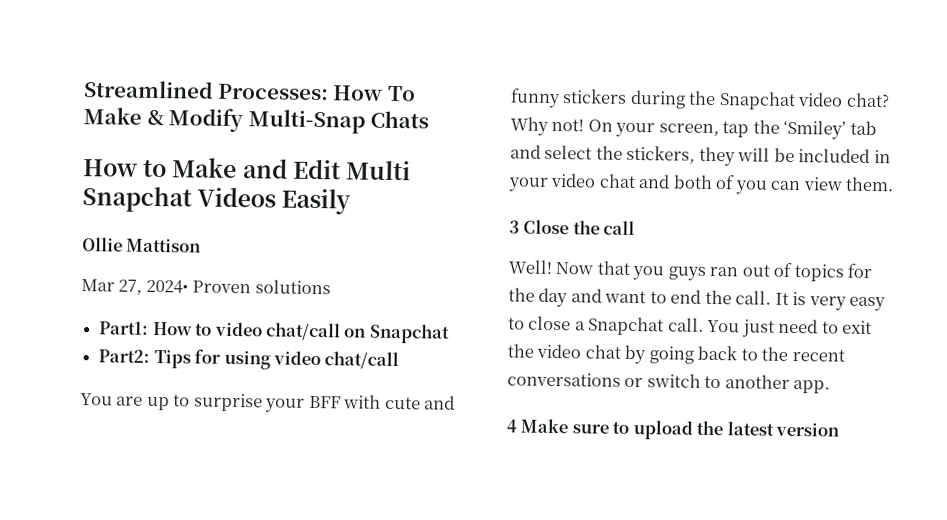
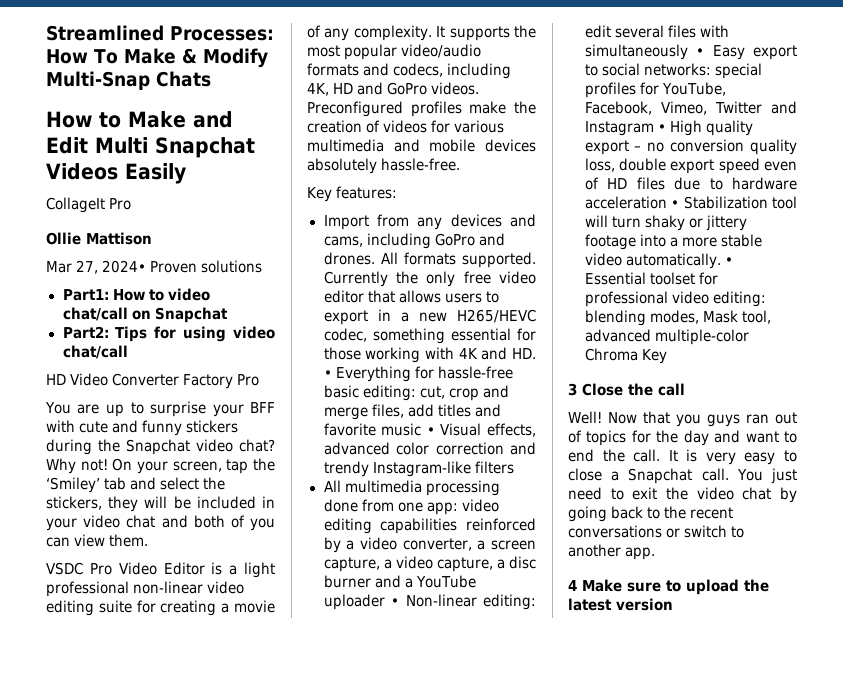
+ CollageIt Pro
+ HD Video Converter Factory Pro
+ VSDC Pro Video Editor is a light professional non-linear video editing suite for creating a movie of any complexity. It supports the most popular video/audio formats and codecs, including 4K, HD and GoPro videos. Preconfigured profiles make the creation of videos for various multimedia and mobile devices absolutely hassle-free.
+ Key features:
+ Import from any devices and cams, including GoPro and drones. All formats supported. Сurrently the only free video editor that allows users to export in a new H265/HEVC codec, something essential for those working with 4K and HD. • Everything for hassle-free basic editing: cut, crop and merge files, add titles and favorite music • Visual effects, advanced color correction and trendy Instagram-like filters
+ All multimedia processing done from one app: video editing capabilities reinforced by a video converter, a screen capture, a video capture, a disc burner and a YouTube uploader • Non-linear editing: edit several files with simultaneously • Easy export to social networks: special profiles for YouTube, Facebook, Vimeo, Twitter and Instagram • High quality export – no conversion quality loss, double export speed even of HD files due to hardware acceleration • Stabilization tool will turn shaky or jittery footage into a more stable video automatically. • Essential toolset for professional video editing: blending modes, Mask tool, advanced multiple-color Chroma Key

